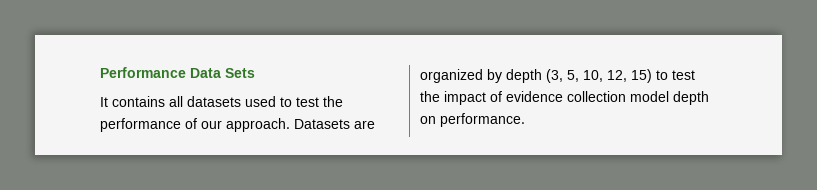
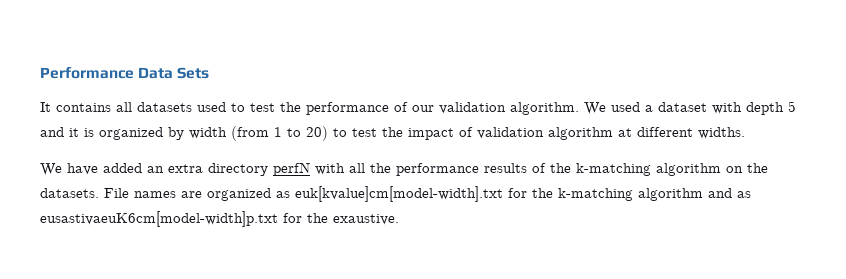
- It contains all datasets used to test the performance of our approach. Datasets are organized by depth (3, 5, 10, 12, 15) to test the impact of evidence collection model depth on performance.
+ It contains all datasets used to test the performance of our validation algorithm. We used a dataset with depth 5 and it is organized by width (from 1 to 20) to test the impact of validation algorithm at different widths.
+ We have added an extra directory perfN with all the performance results of the k-matching algorithm on the datasets. File names are organized as euk[kvalue]cm[model-width].txt for the k-matching algorithm and as eusastivaeuK6cm[model-width]p.txt for the exaustive.

